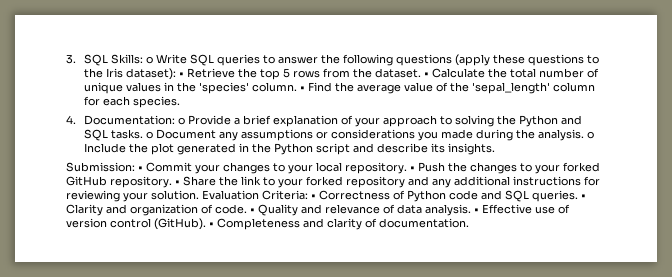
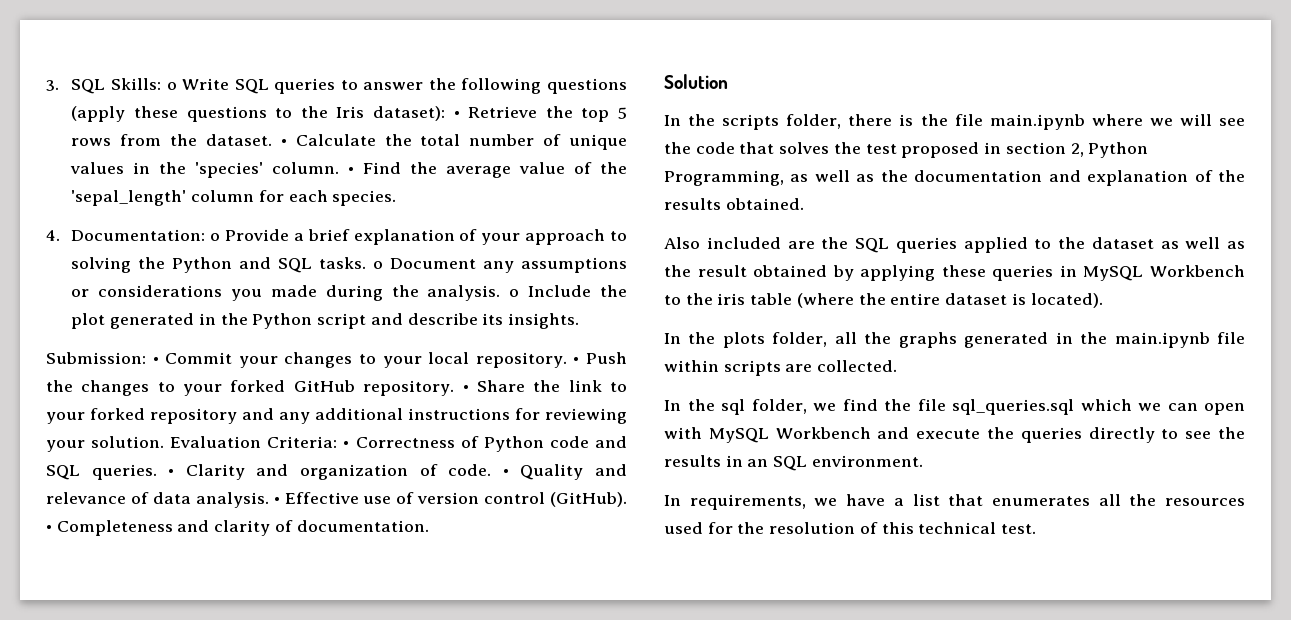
+ Solution
+ In the scripts folder, there is the file main.ipynb where we will see the code that solves the test proposed in section 2, Python Programming, as well as the documentation and explanation of the results obtained.
+ Also included are the SQL queries applied to the dataset as well as the result obtained by applying these queries in MySQL Workbench to the iris table (where the entire dataset is located).
+ In the plots folder, all the graphs generated in the main.ipynb file within scripts are collected.
+ In the sql folder, we find the file sql_queries.sql which we can open with MySQL Workbench and execute the queries directly to see the results in an SQL environment.
+ In requirements, we have a list that enumerates all the resources used for the resolution of this technical test.

